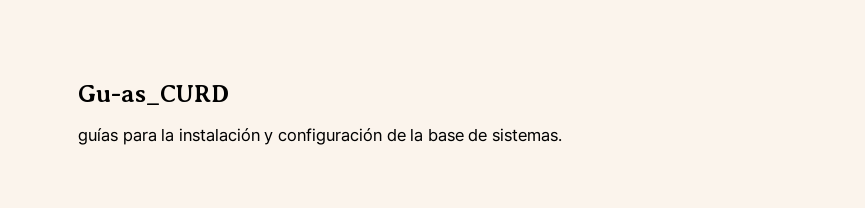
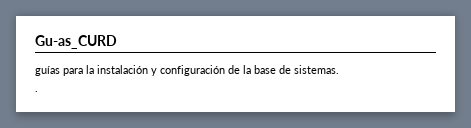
+ .

